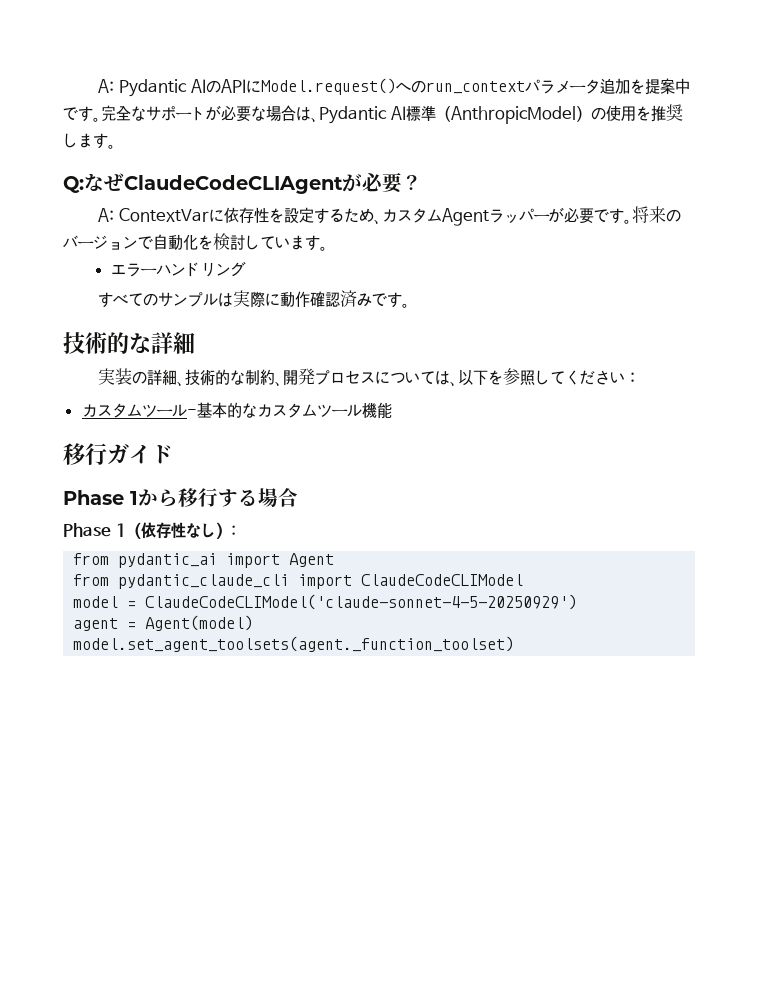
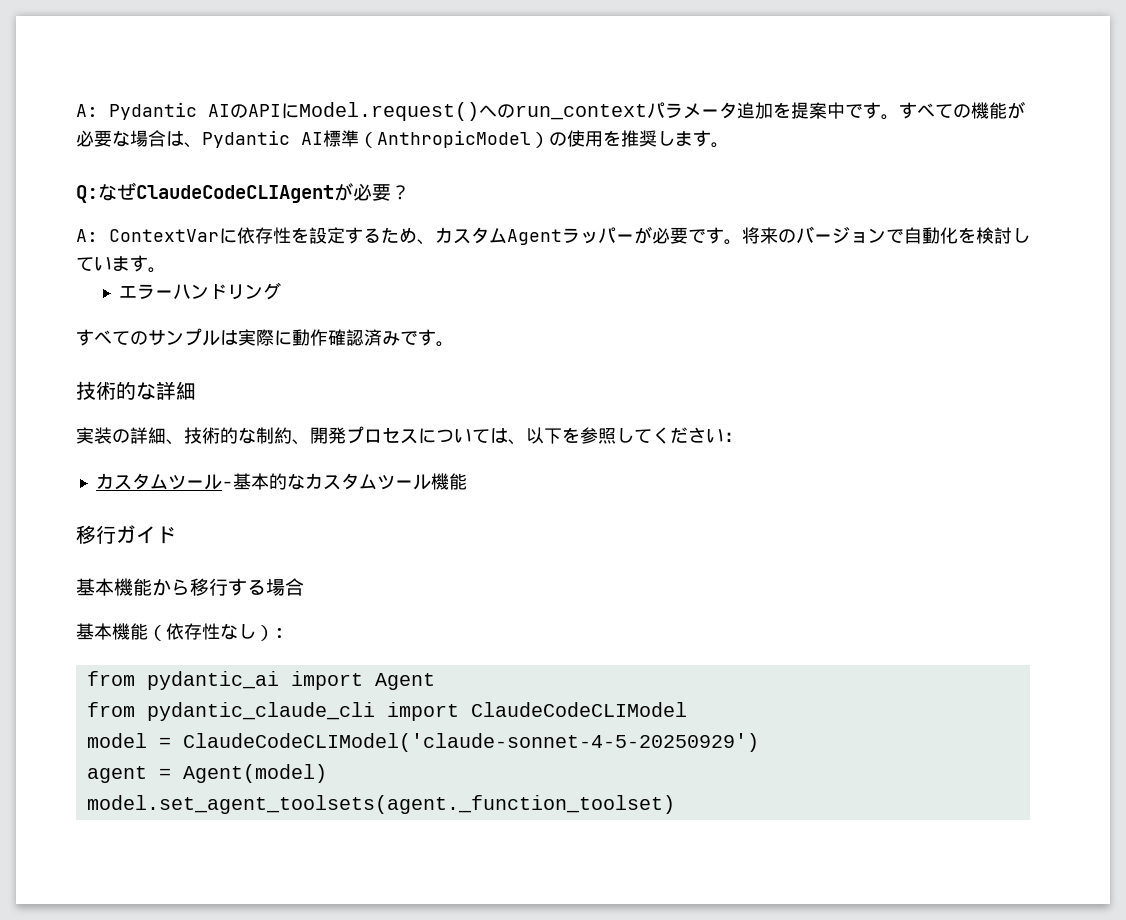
- 完全なサポートが必要な場合は、Pydantic AI標準（AnthropicModel）の使用を推奨します。
+ すべての機能が必要な場合は、Pydantic AI標準（AnthropicModel）の使用を推奨します。
- Phase 1から移行する場合
+ 基本機能から移行する場合
- Phase 1（依存性なし）:
+ 基本機能（依存性なし）:

